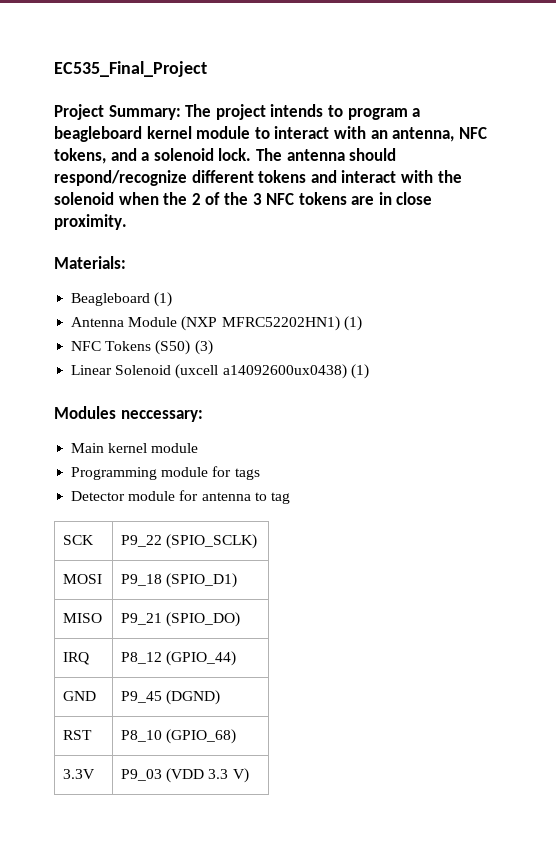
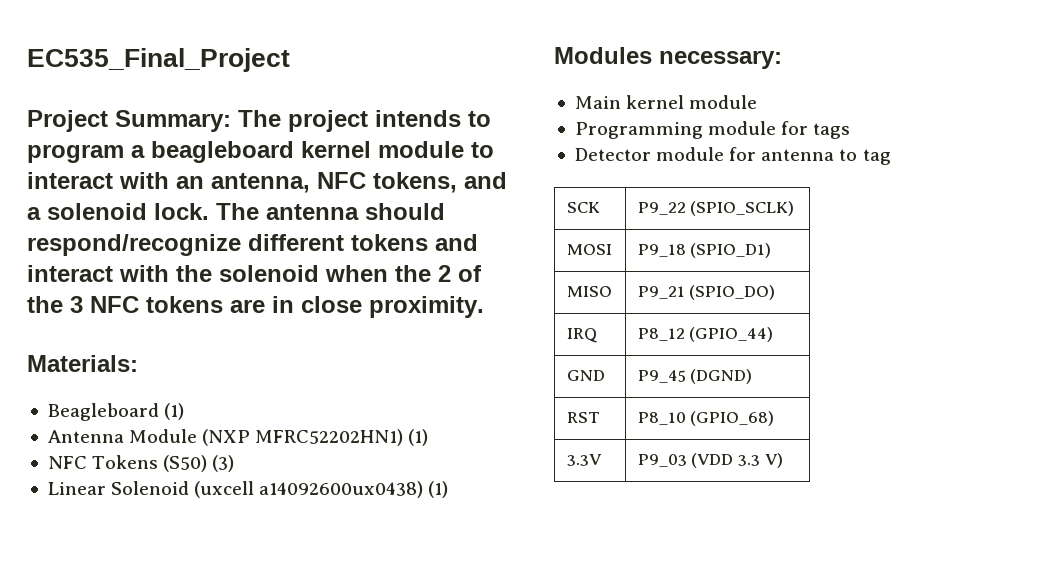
- Modules neccessary:
+ Modules necessary:

